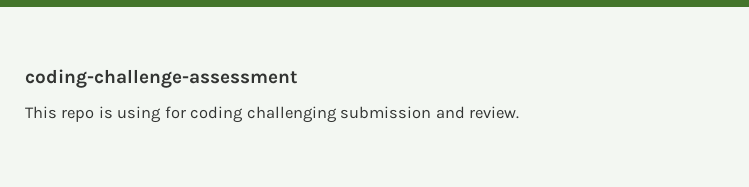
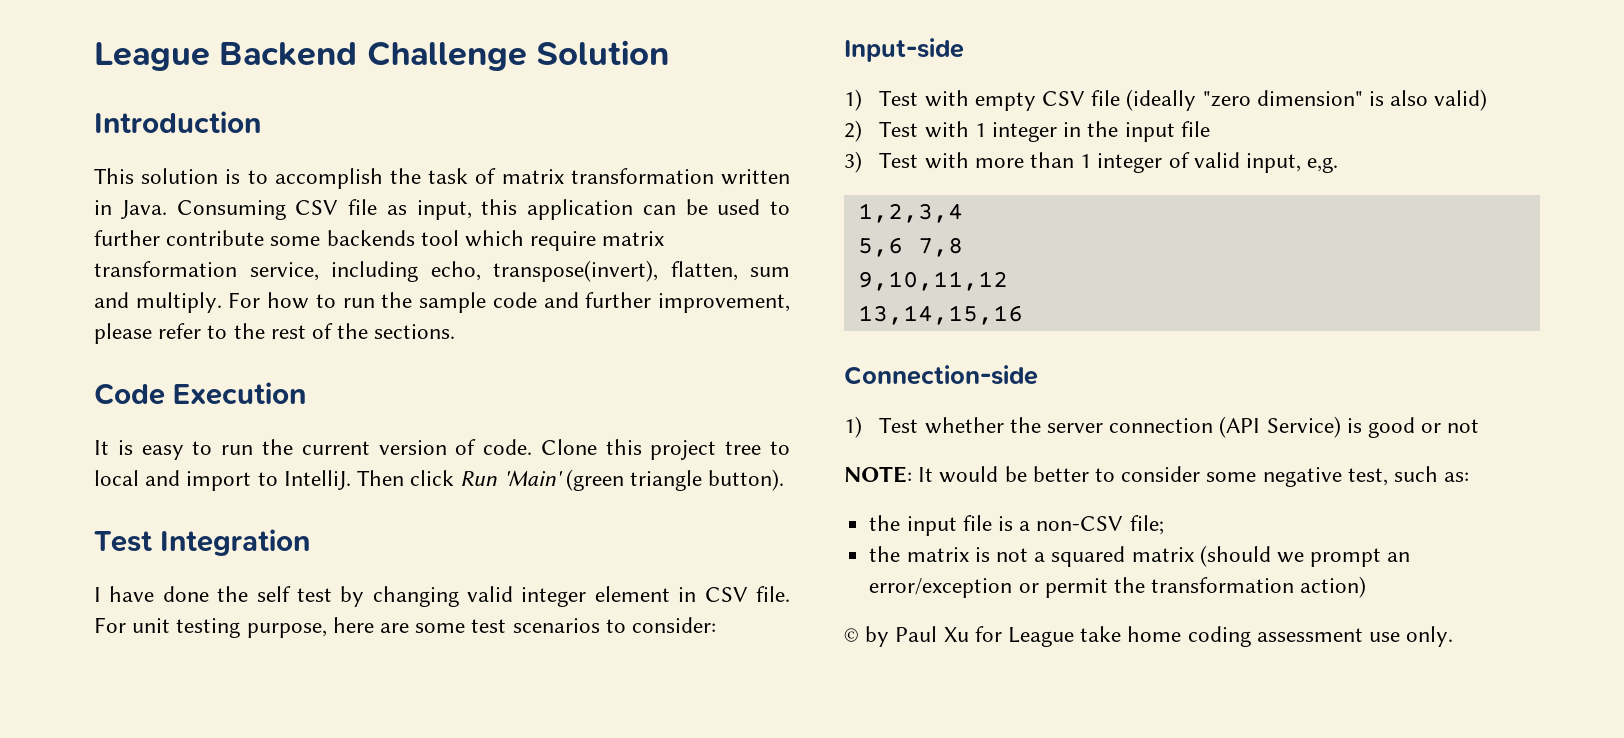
- coding-challenge-assessment
- This repo is using for coding challenging submission and review.
+ League Backend Challenge Solution
+ Introduction
+ This solution is to accomplish the task of matrix transformation written in Java. Consuming CSV file as input, this application can be used to further contribute some backends tool which require matrix transformation service, including echo, transpose(invert), flatten, sum and multiply. For how to run the sample code and further improvement, please refer to the rest of the sections.
+ Code Execution
+ It is easy to run the current version of code. Clone this project tree to local and import to IntelliJ. Then click Run 'Main' (green triangle button).
+ Test Integration
+ I have done the self test by changing valid integer element in CSV file. For unit testing purpose, here are some test scenarios to consider:
+ Input-side
+ 1) Test with empty CSV file (ideally "zero dimension" is also valid)
+ 2) Test with 1 integer in the input file
+ 3) Test with more than 1 integer of valid input, e,g.
+ 1,2,3,4
+ 5,6 7,8
+ 9,10,11,12
+ 13,14,15,16
+ Connection-side
+ 1) Test whether the server connection (API Service) is good or not
+ NOTE: It would be better to consider some negative test, such as:
+ the input file is a non-CSV file;
+ the matrix is not a squared matrix (should we prompt an error/exception or permit the transformation action)
+ © by Paul Xu for League take home coding assessment use only.

